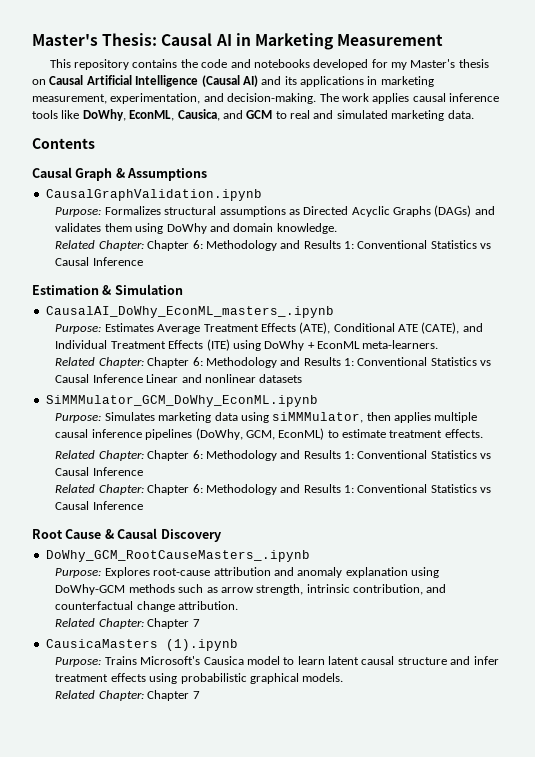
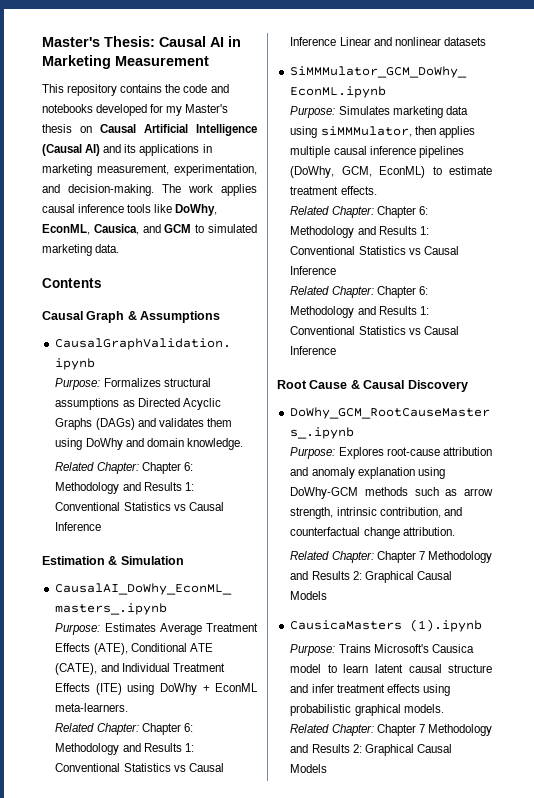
- The work applies causal inference tools like DoWhy, EconML, Causica, and GCM to real and simulated marketing data.
+ The work applies causal inference tools like DoWhy, EconML, Causica, and GCM to simulated marketing data.
  Purpose: Explores root-cause attribution and anomaly explanation using DoWhy-GCM methods such as arrow strength, intrinsic contribution, and counterfactual change attribution.
- Related Chapter: Chapter 7
+ Related Chapter: Chapter 7 Methodology and Results 2: Graphical Causal Models
  Purpose: Trains Microsoft's Causica model to learn latent causal structure and infer treatment effects using probabilistic graphical models.
- Related Chapter: Chapter 7
+ Related Chapter: Chapter 7 Methodology and Results 2: Graphical Causal Models

